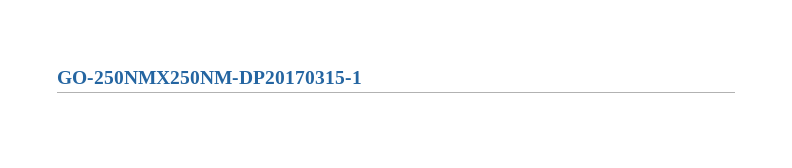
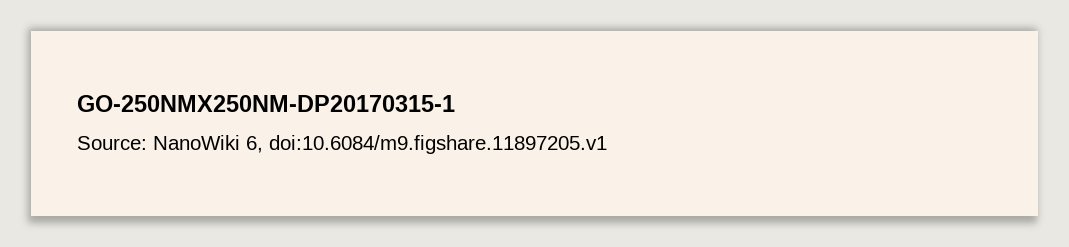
+ Source: NanoWiki 6, doi:10.6084/m9.figshare.11897205.v1

